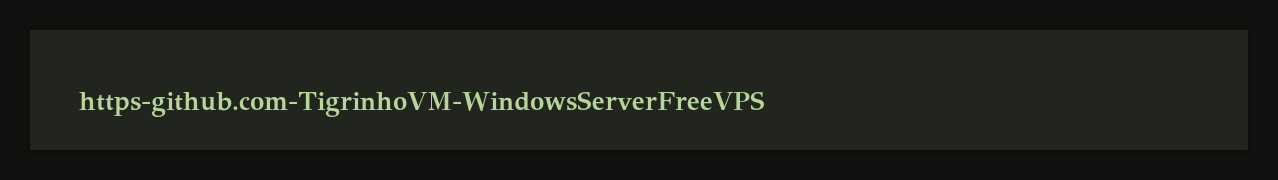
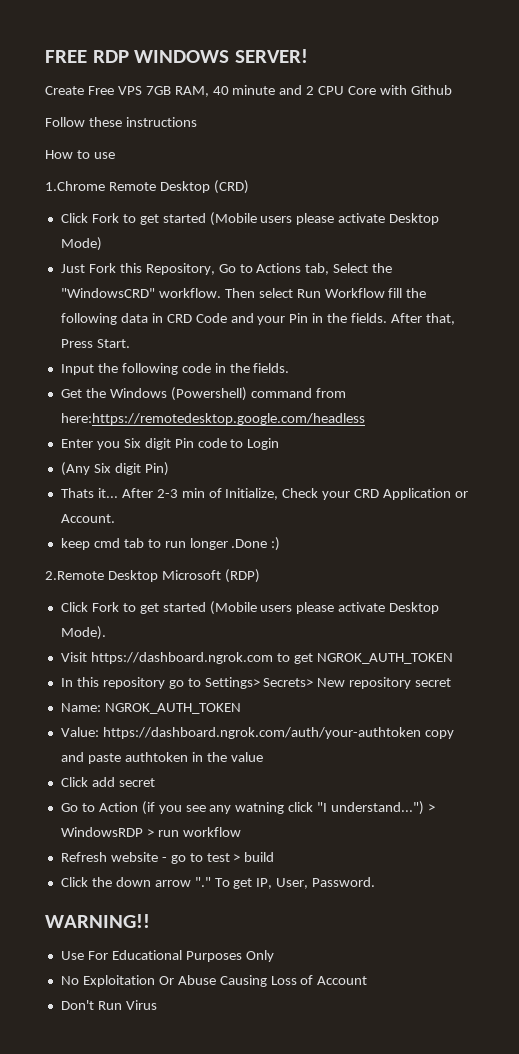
- https-github.com-TigrinhoVM-WindowsServerFreeVPS
+ FREE RDP WINDOWS SERVER!
+ Create Free VPS 7GB RAM, 40 minute and 2 CPU Core with Github
+ Follow these instructions
+ How to use
+ 1.Chrome Remote Desktop (CRD)
+ Click Fork to get started (Mobile users please activate Desktop Mode)
+ Just Fork this Repository, Go to Actions tab, Select the "WindowsCRD" workflow. Then select Run Workflow fill the following data in CRD Code and your Pin in the fields. After that, Press Start.
+ Input the following code in the fields.
+ Get the Windows (Powershell) command from here:https://remotedesktop.google.com/headless
+ Enter you Six digit Pin code to Login
+ (Any Six digit Pin)
+ Thats it... After 2-3 min of Initialize, Check your CRD Application or Account.
+ keep cmd tab to run longer .Done :)
+ 2.Remote Desktop Microsoft (RDP)
+ Click Fork to get started (Mobile users please activate Desktop Mode).
+ Visit https://dashboard.ngrok.com to get NGROK_AUTH_TOKEN
+ In this repository go to Settings> Secrets> New repository secret
+ Name: NGROK_AUTH_TOKEN
+ Value: https://dashboard.ngrok.com/auth/your-authtoken copy and paste authtoken in the value
+ Click add secret
+ Go to Action (if you see any watning click "I understand...") > WindowsRDP > run workflow
+ Refresh website - go to test > build
+ Click the down arrow "." To get IP, User, Password.
+ WARNING!!
+ Use For Educational Purposes Only
+ No Exploitation Or Abuse Causing Loss of Account
+ Don't Run Virus

